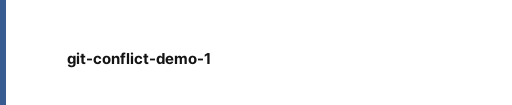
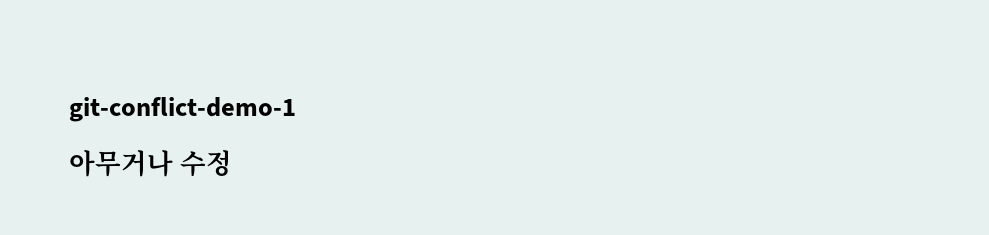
+ 아무거나 수정

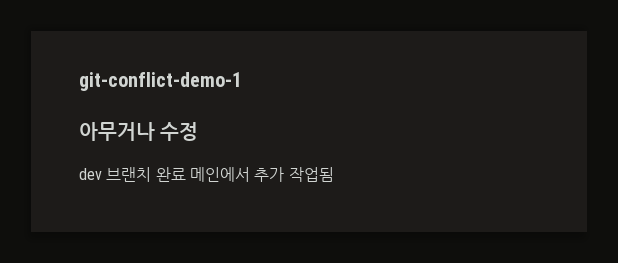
+ dev 브랜치 완료 메인에서 추가 작업됨

